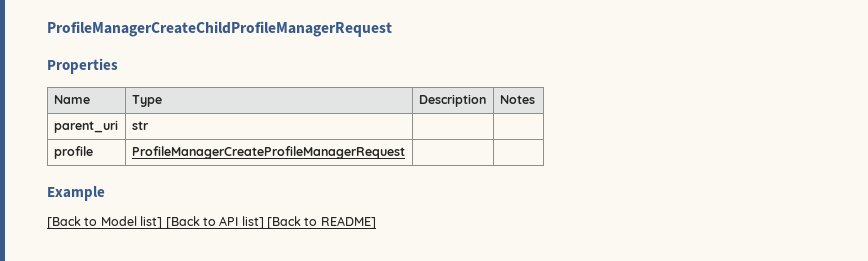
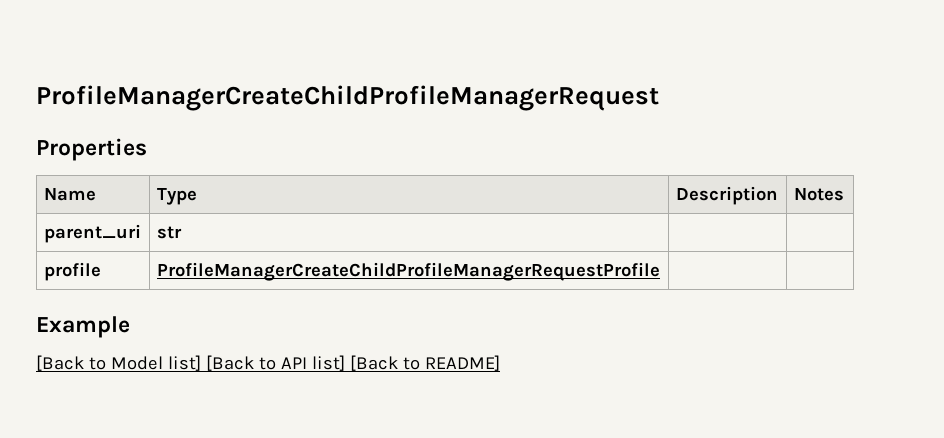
- profile | ProfileManagerCreateProfileManagerRequest | |
+ profile | ProfileManagerCreateChildProfileManagerRequestProfile | |

